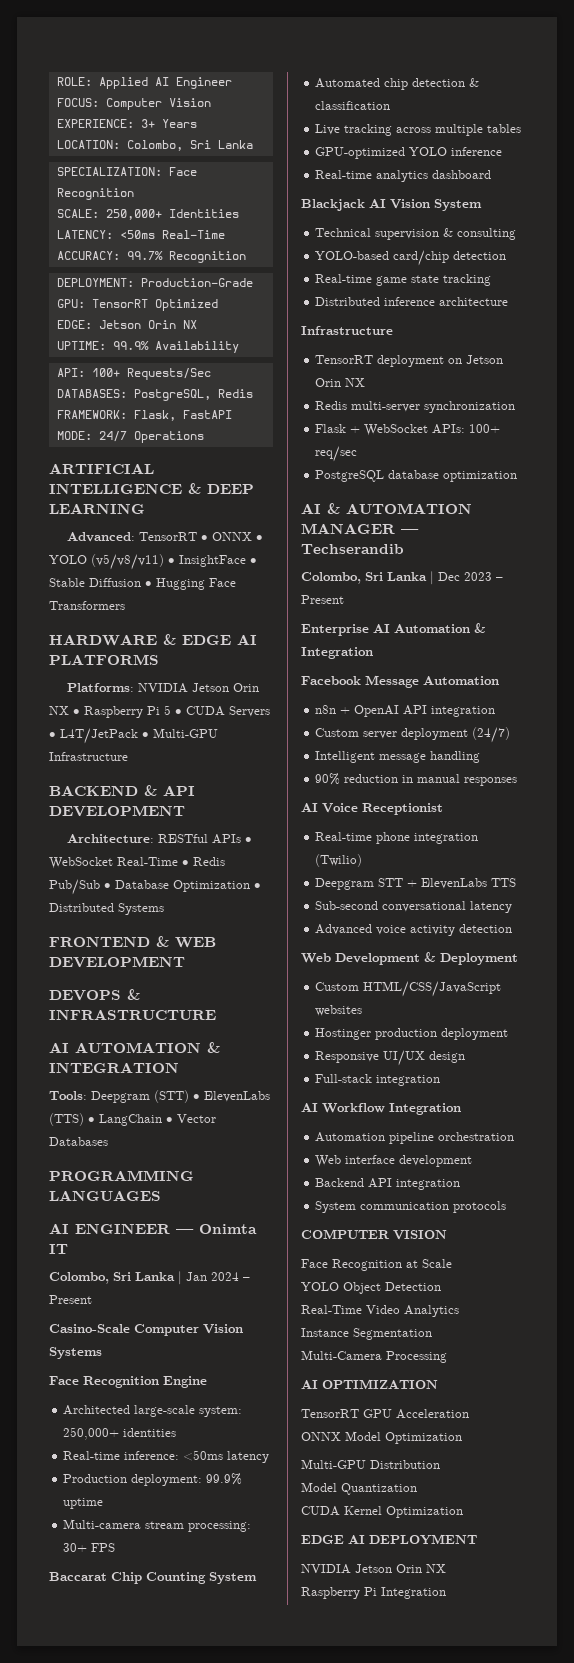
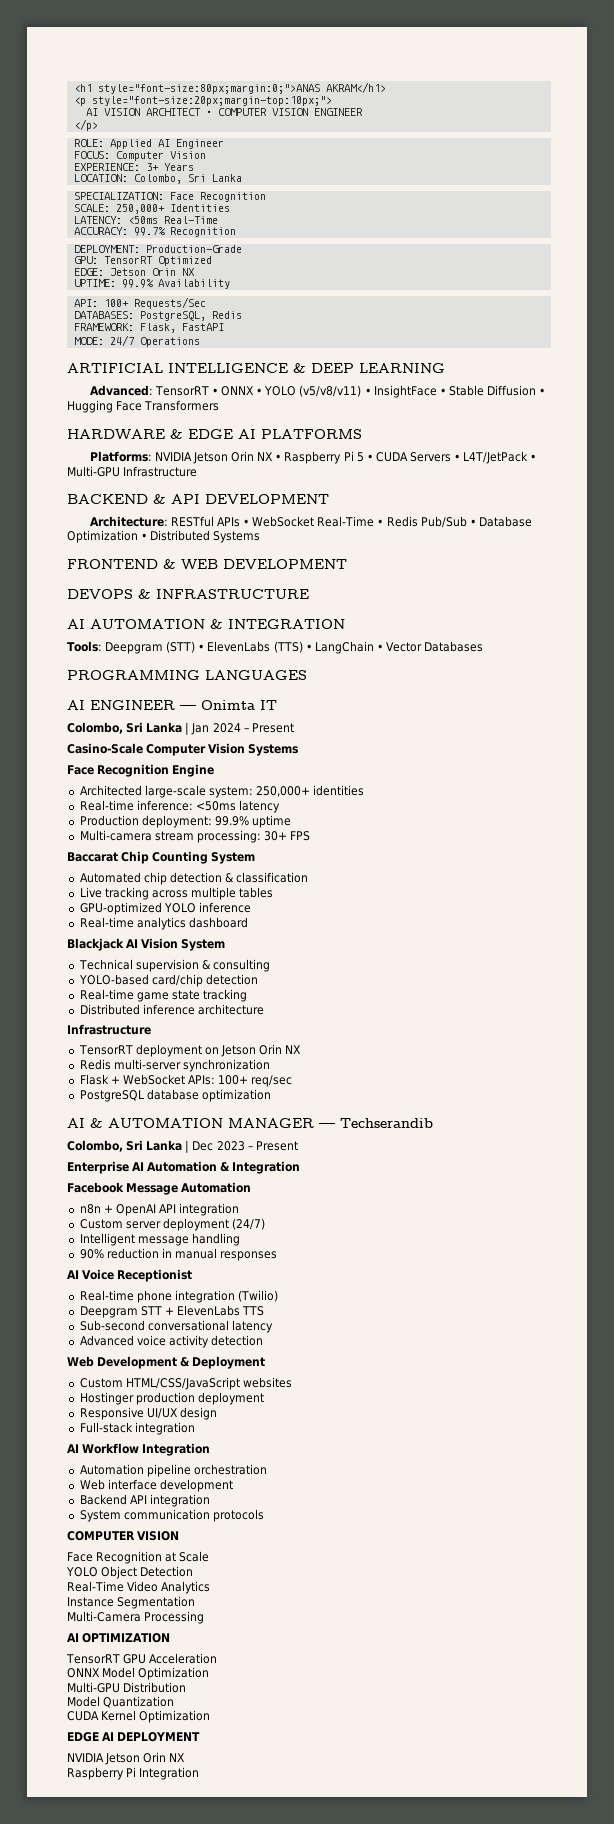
+ <h1 style="font-size:80px;margin:0;">ANAS AKRAM</h1>
+ <p style="font-size:20px;margin-top:10px;">
+ AI VISION ARCHITECT • COMPUTER VISION ENGINEER
+ </p>

